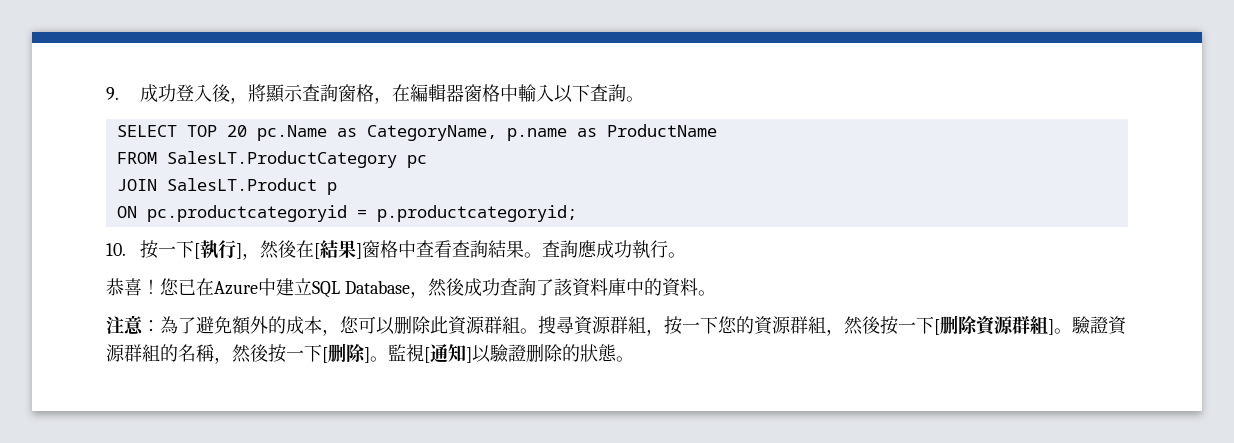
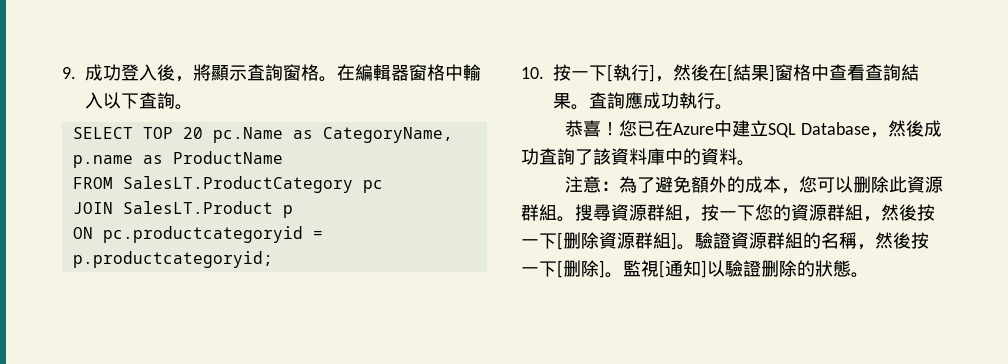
- 9.成功登入後，將顯示査詢窗格，在編輯器窗格中輸入以下査詢。
+ 9.成功登入後，將顯示査詢窗格。在編輯器窗格中輸入以下査詢。

